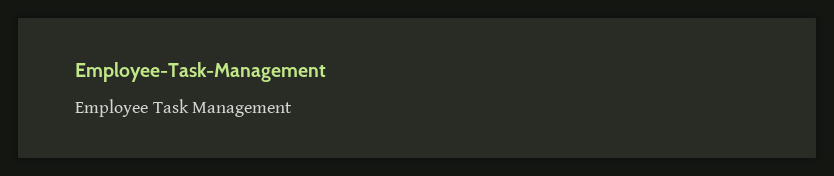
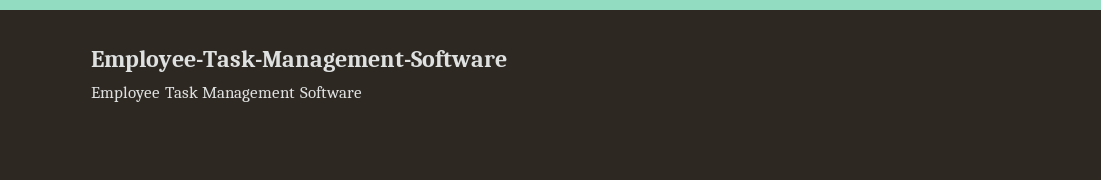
- Employee-Task-Management
+ Employee-Task-Management-Software
- Employee Task Management
+ Employee Task Management Software

